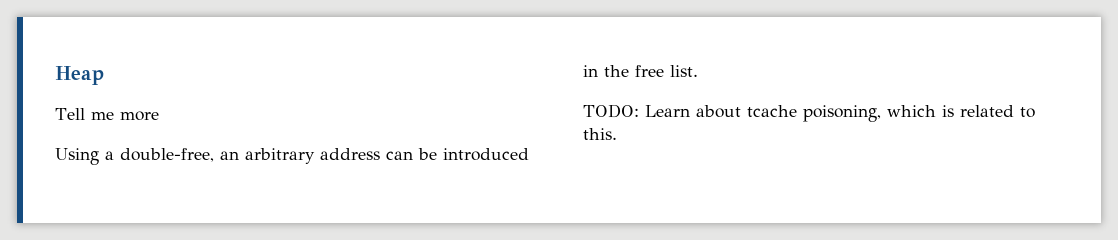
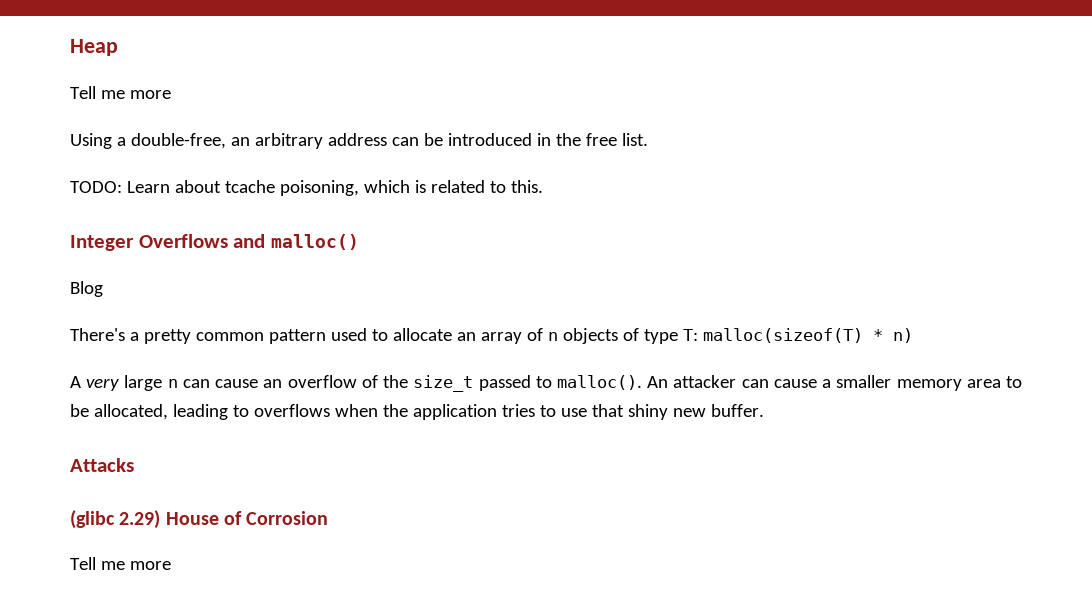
+ Integer Overflows and malloc()
+ Blog
+ There's a pretty common pattern used to allocate an array of n objects of type T: malloc(sizeof(T) * n)
+ A very large n can cause an overflow of the size_t passed to malloc(). An attacker can cause a smaller memory area to be allocated, leading to overflows when the application tries to use that shiny new buffer.
+ Attacks
+ (glibc 2.29) House of Corrosion
+ Tell me more

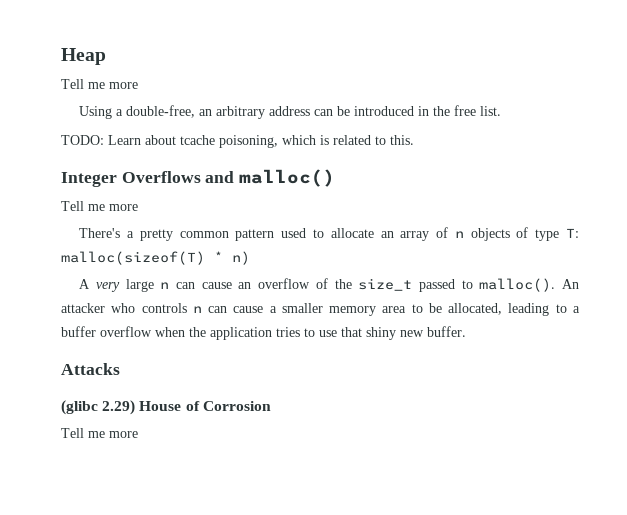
  Integer Overflows and malloc()
- Blog
+ Tell me more
- An attacker can cause a smaller memory area to be allocated, leading to overflows when the application tries to use that shiny new buffer.
+ An attacker who controls n can cause a smaller memory area to be allocated, leading to a buffer overflow when the application tries to use that shiny new buffer.

